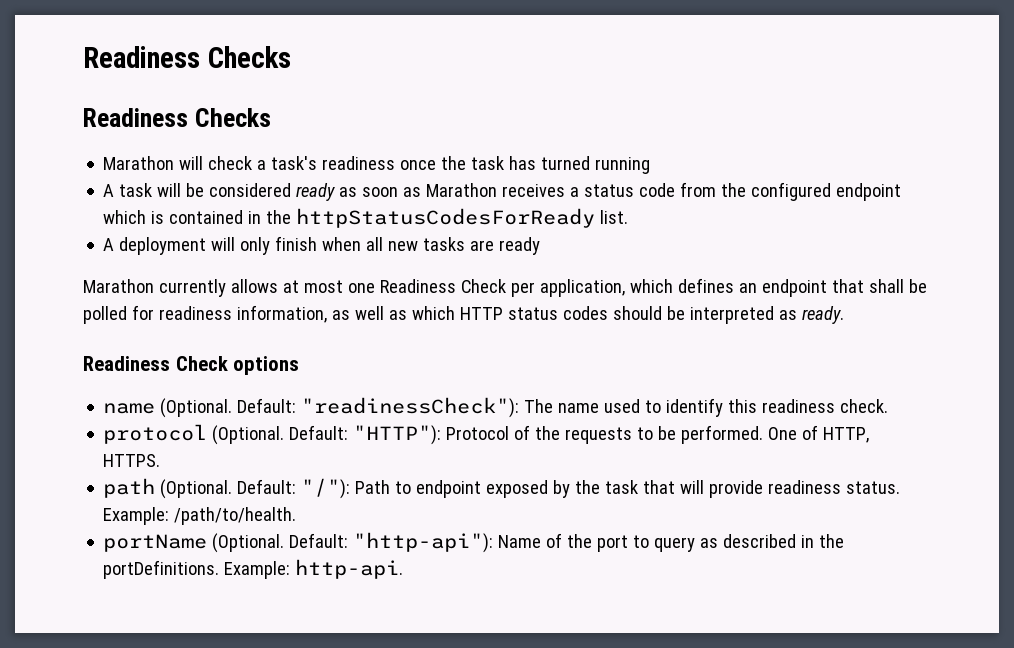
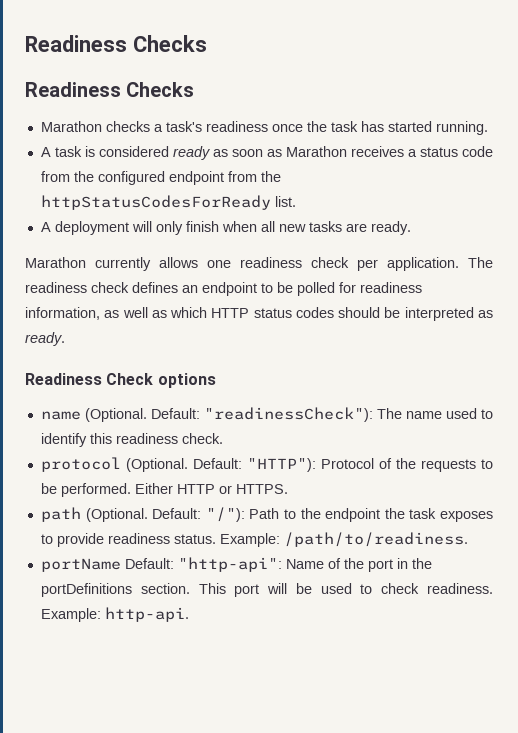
- Marathon will check a task's readiness once the task has turned running
+ Marathon checks a task's readiness once the task has started running.
- A task will be considered ready as soon as Marathon receives a status code from the configured endpoint which is contained in the httpStatusCodesForReady list.
+ A task is considered ready as soon as Marathon receives a status code from the configured endpoint from the httpStatusCodesForReady list.
- A deployment will only finish when all new tasks are ready
+ A deployment will only finish when all new tasks are ready.
- Marathon currently allows at most one Readiness Check per application, which defines an endpoint that shall be polled for readiness information, as well as which HTTP status codes should be interpreted as ready.
+ Marathon currently allows one readiness check per application. The readiness check defines an endpoint to be polled for readiness information, as well as which HTTP status codes should be interpreted as ready.
- One of HTTP, HTTPS.
+ Either HTTP or HTTPS.
- Default: "/"): Path to endpoint exposed by the task that will provide readiness status.
+ Default: "/"): Path to the endpoint the task exposes to provide readiness status.
- Example: /path/to/health.
+ Example: /path/to/readiness.
- portName (Optional. Default: "http-api"): Name of the port to query as described in the portDefinitions.
+ portName Default: "http-api": Name of the port in the portDefinitions section. This port will be used to check readiness.

